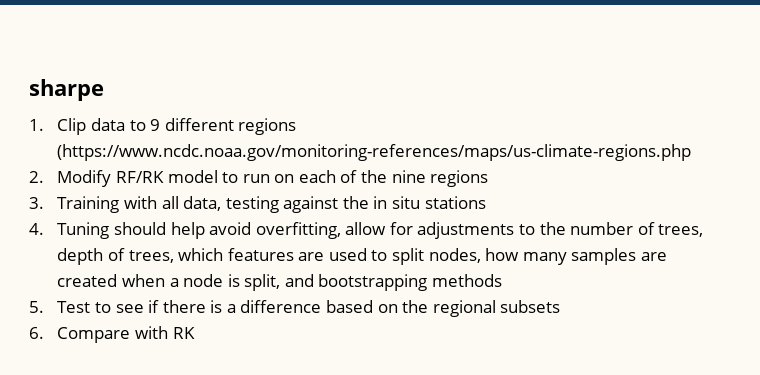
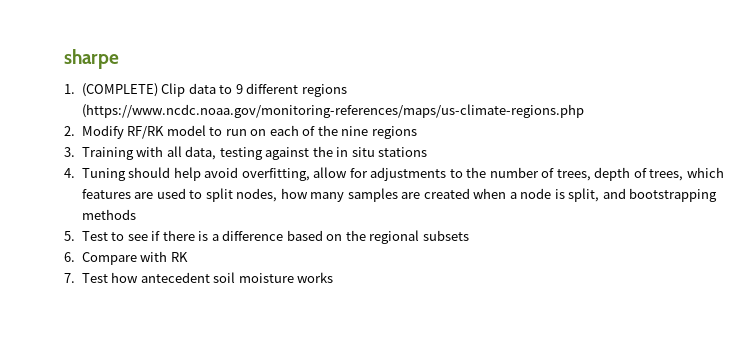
- 1. Clip data to 9 different regions (https://www.ncdc.noaa.gov/monitoring-references/maps/us-climate-regions.php
+ 1. (COMPLETE) Clip data to 9 different regions (https://www.ncdc.noaa.gov/monitoring-references/maps/us-climate-regions.php
+ 7. Test how antecedent soil moisture works

